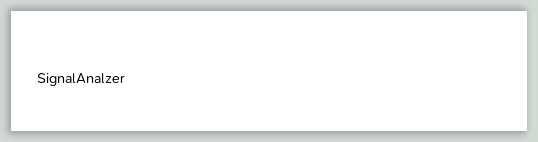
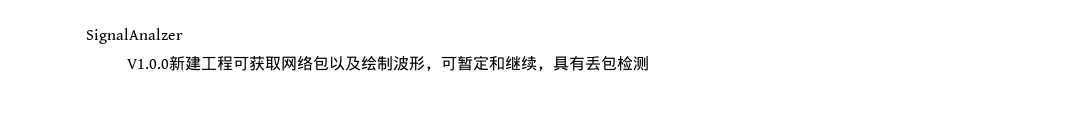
+ V1.0.0新建工程可获取网络包以及绘制波形，可暂定和继续，具有丢包检测

